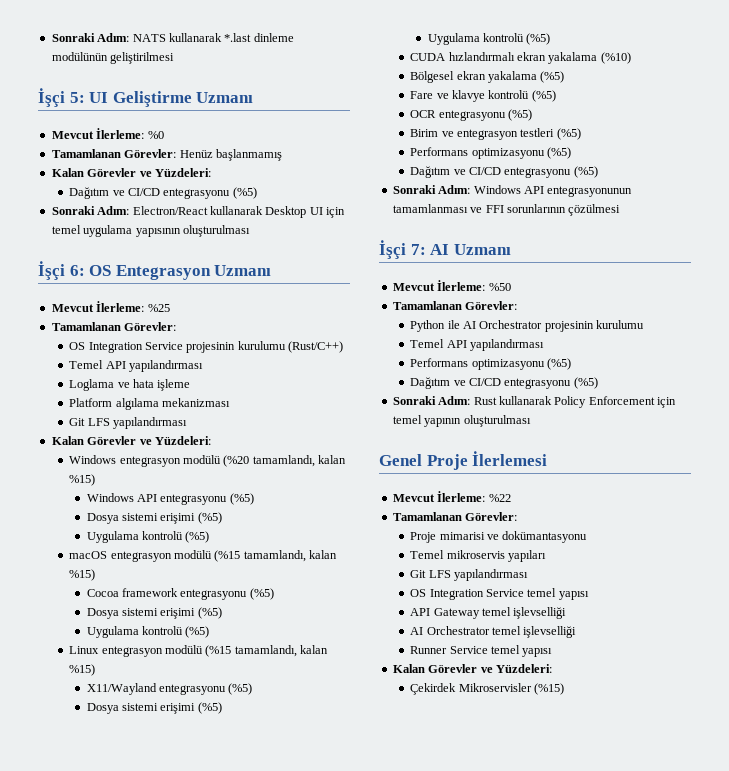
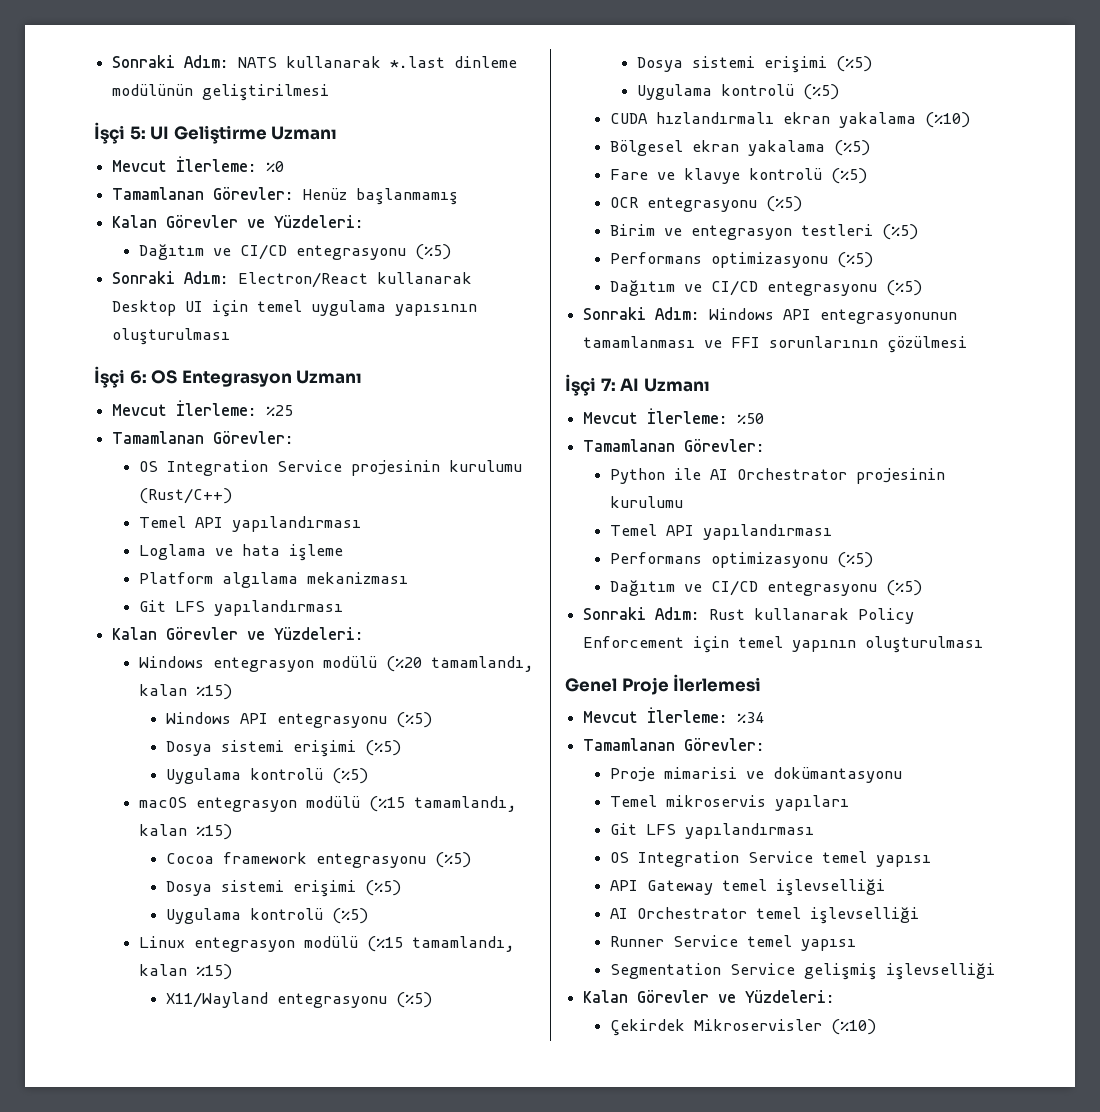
- Mevcut İlerleme: %22
+ Mevcut İlerleme: %34
+ Segmentation Service gelişmiş işlevselliği
- Çekirdek Mikroservisler (%15)
+ Çekirdek Mikroservisler (%10)

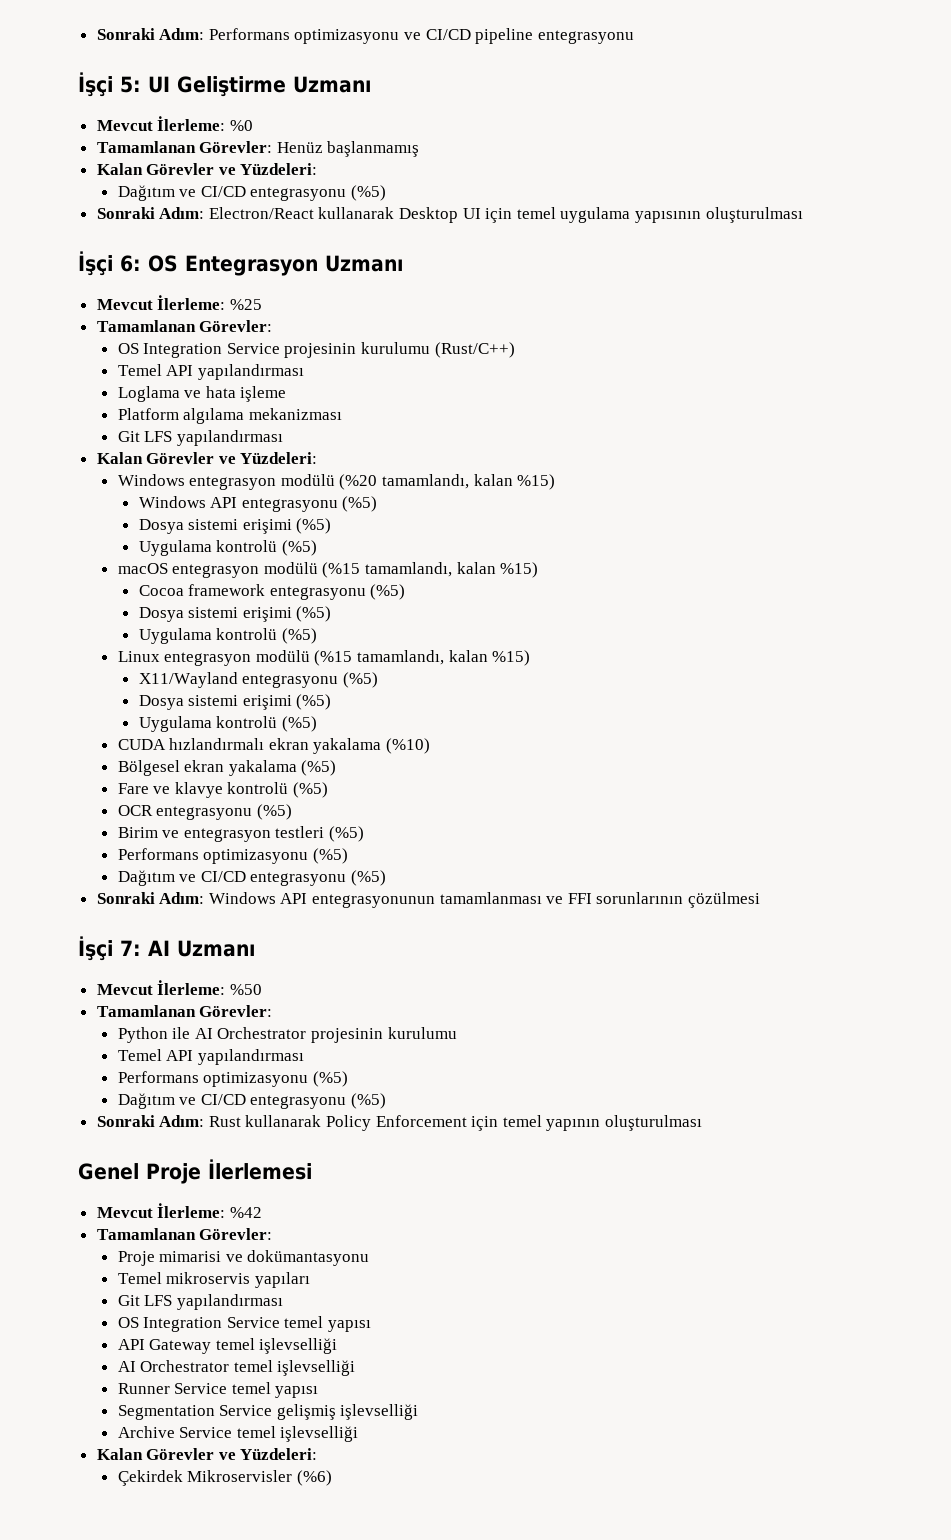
- Sonraki Adım: NATS kullanarak *.last dinleme modülünün geliştirilmesi
+ Sonraki Adım: Performans optimizasyonu ve CI/CD pipeline entegrasyonu
- Mevcut İlerleme: %34
+ Mevcut İlerleme: %42
+ Archive Service temel işlevselliği
- Çekirdek Mikroservisler (%10)
+ Çekirdek Mikroservisler (%6)

